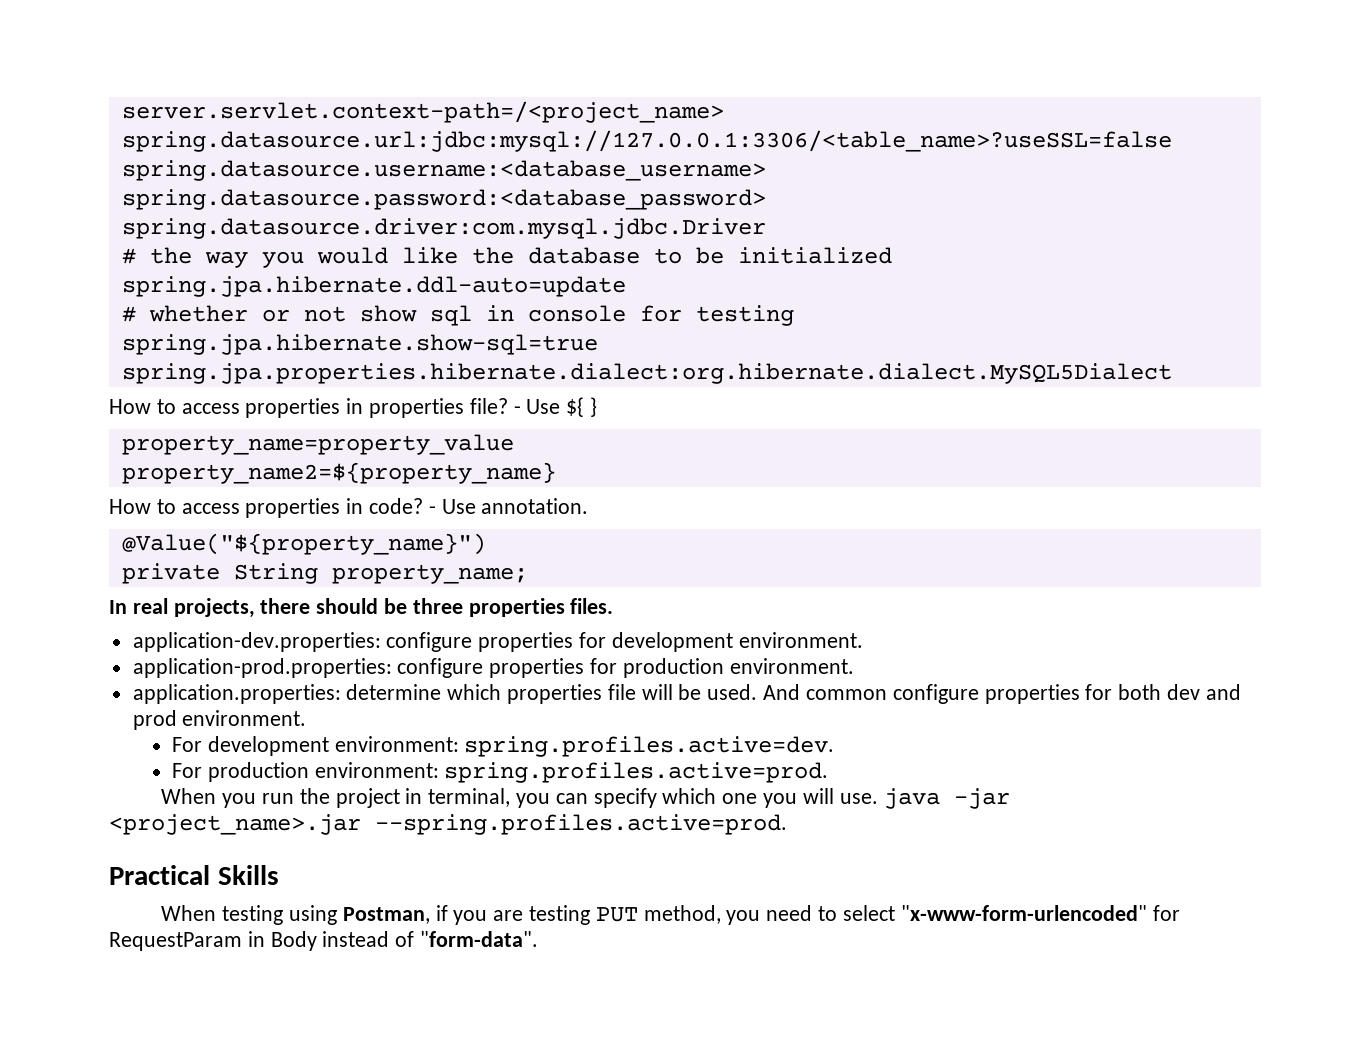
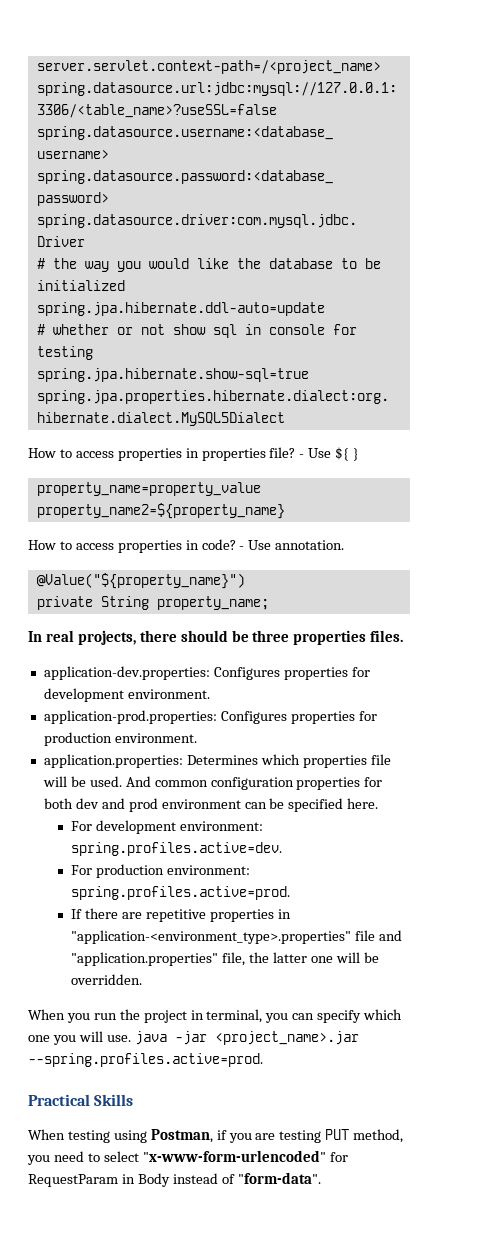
- application-dev.properties: configure properties for development environment.
+ application-dev.properties: Configures properties for development environment.
- application-prod.properties: configure properties for production environment.
+ application-prod.properties: Configures properties for production environment.
- application.properties: determine which properties file will be used.
+ application.properties: Determines which properties file will be used.
- And common configure properties for both dev and prod environment.
+ And common configuration properties for both dev and prod environment can be specified here.
+ If there are repetitive properties in "application-<environment_type>.properties" file and "application.properties" file, the latter one will be overridden.

